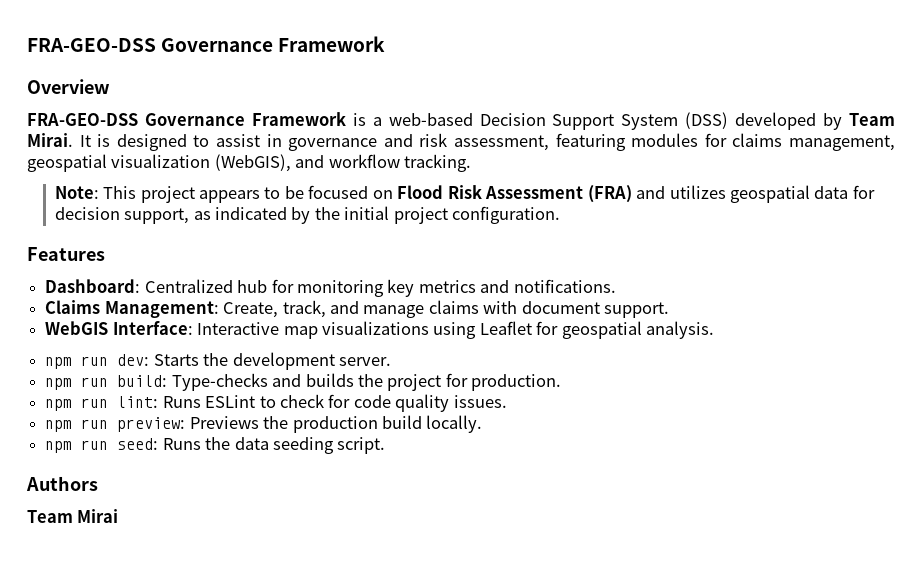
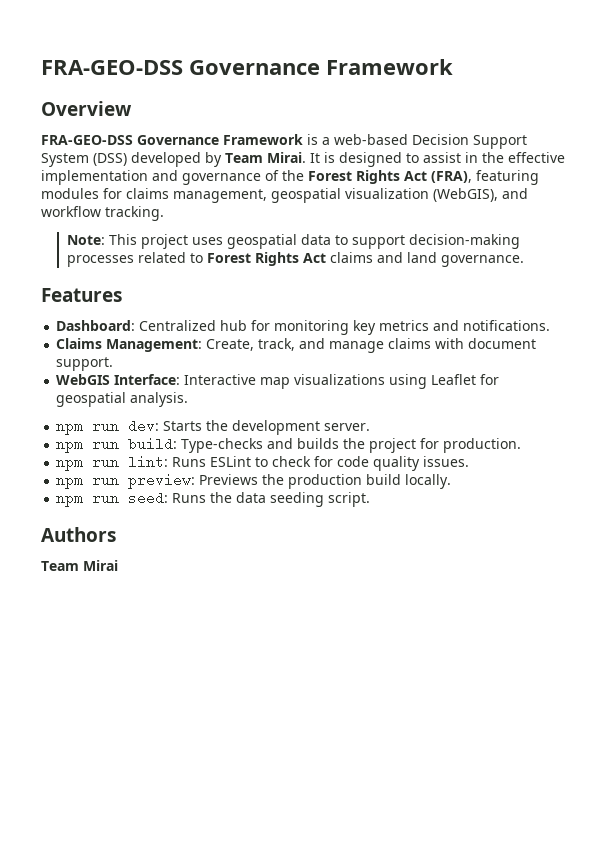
- It is designed to assist in governance and risk assessment, featuring modules for claims management, geospatial visualization (WebGIS), and workflow tracking.
+ It is designed to assist in the effective implementation and governance of the Forest Rights Act (FRA), featuring modules for claims management, geospatial visualization (WebGIS), and workflow tracking.
- Note: This project appears to be focused on Flood Risk Assessment (FRA) and utilizes geospatial data for decision support, as indicated by the initial project configuration.
+ Note: This project uses geospatial data to support decision-making processes related to Forest Rights Act claims and land governance.

